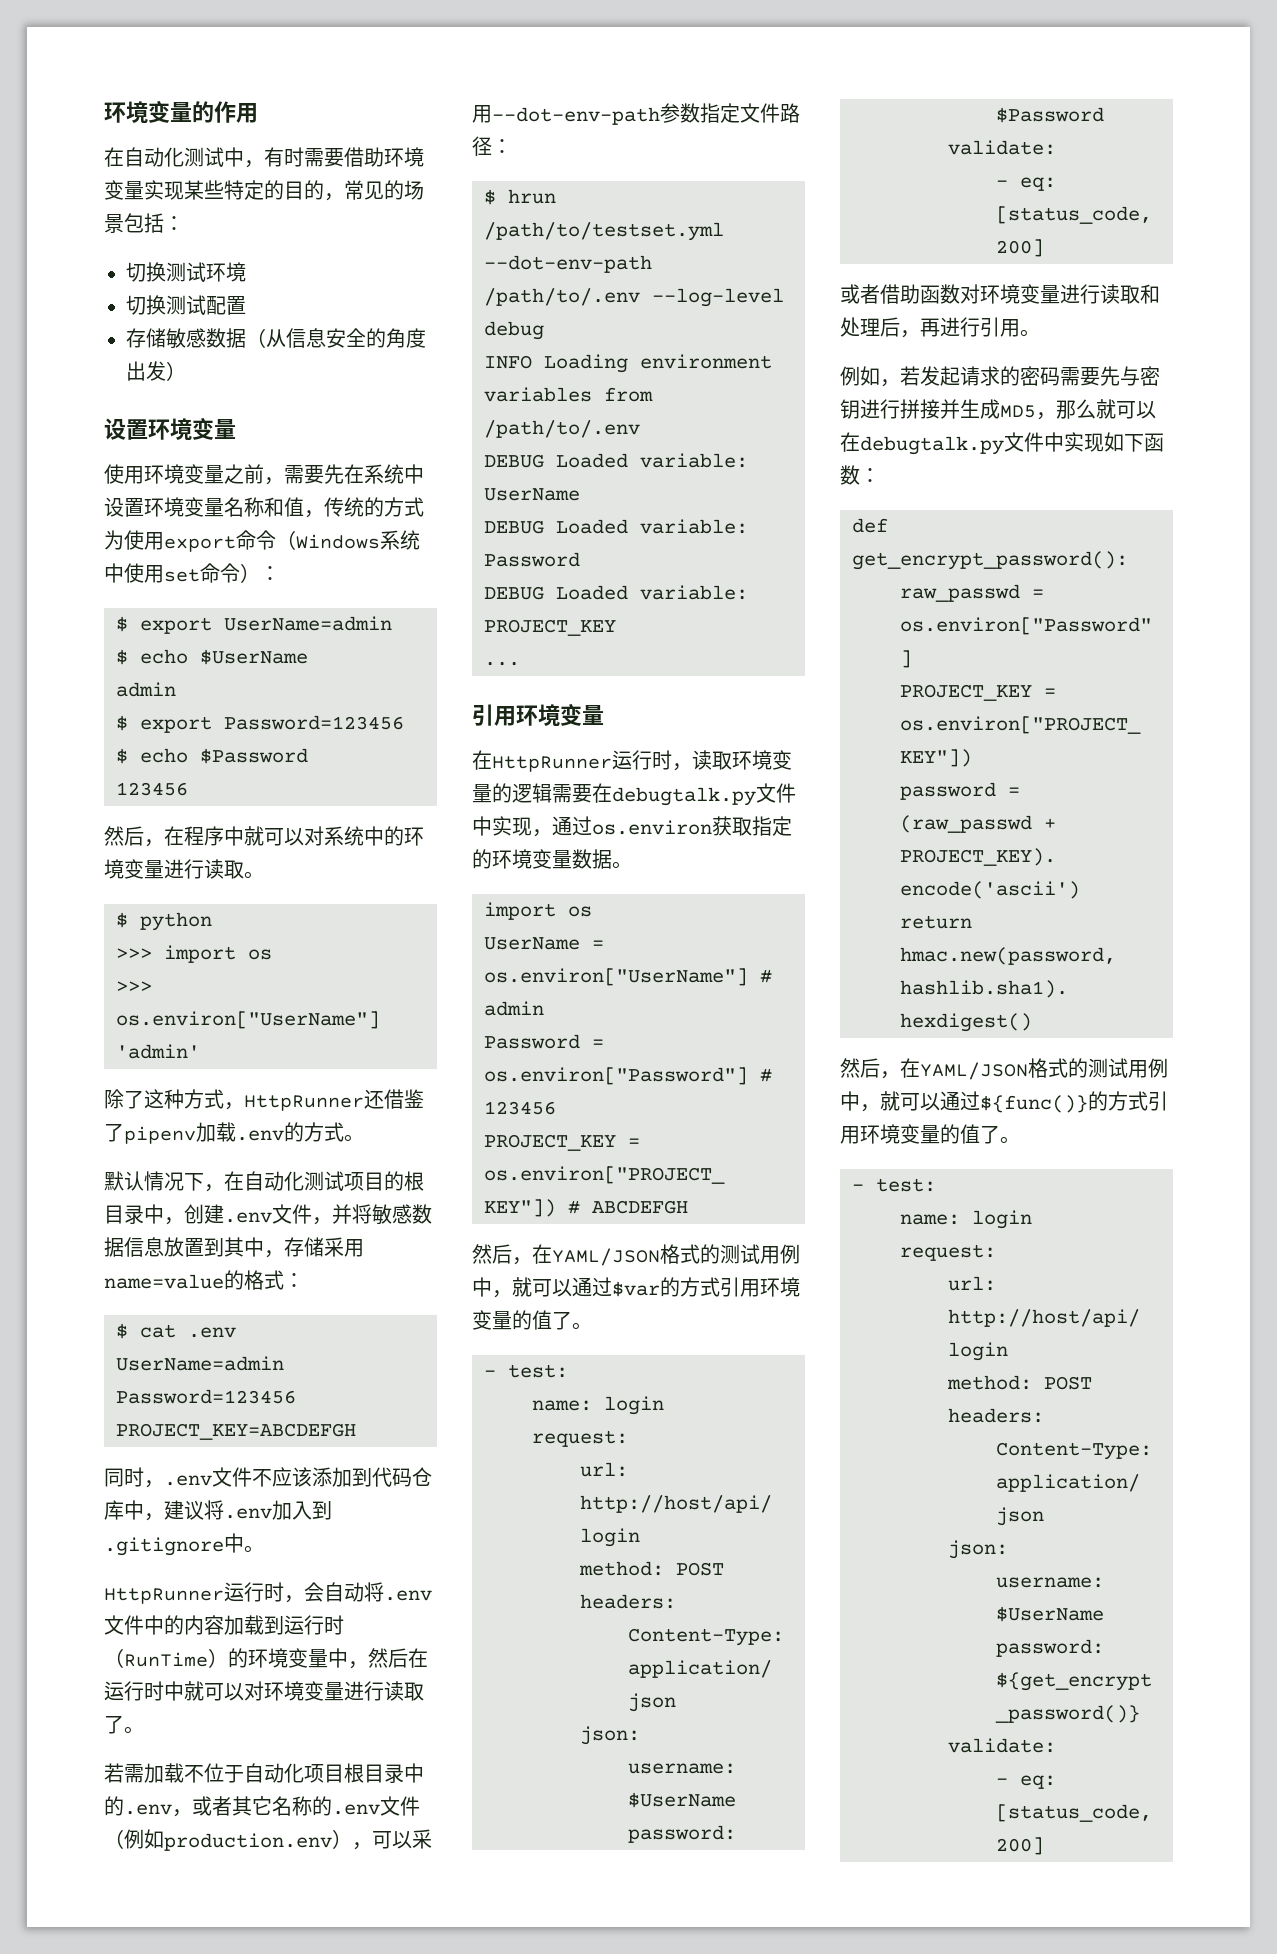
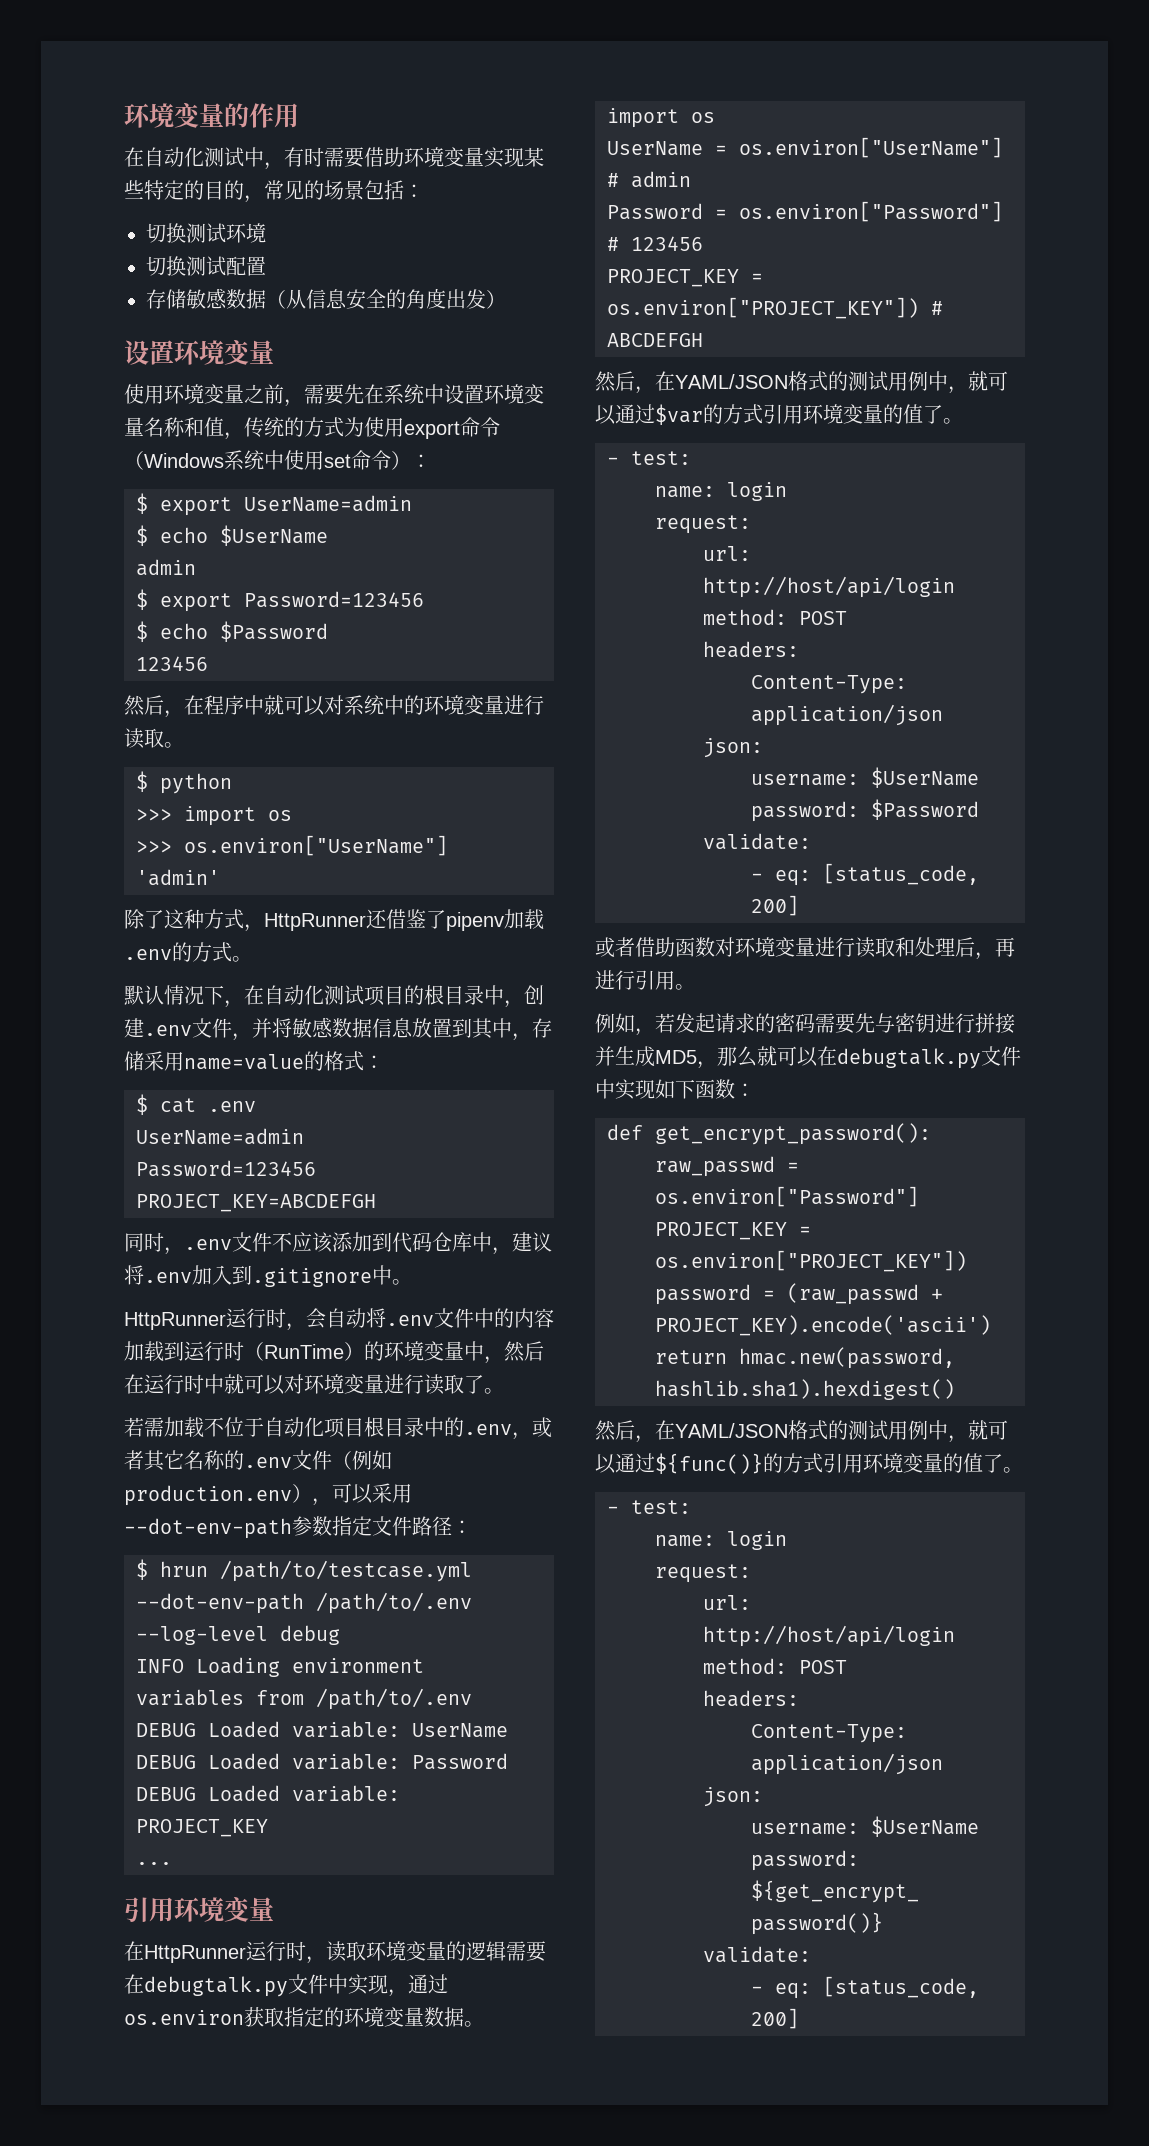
- $ hrun /path/to/testset.yml --dot-env-path /path/to/.env --log-level debug
+ $ hrun /path/to/testcase.yml --dot-env-path /path/to/.env --log-level debug

